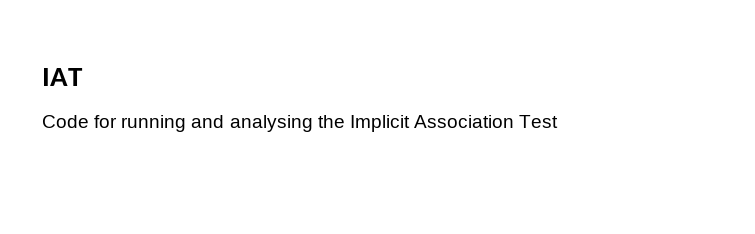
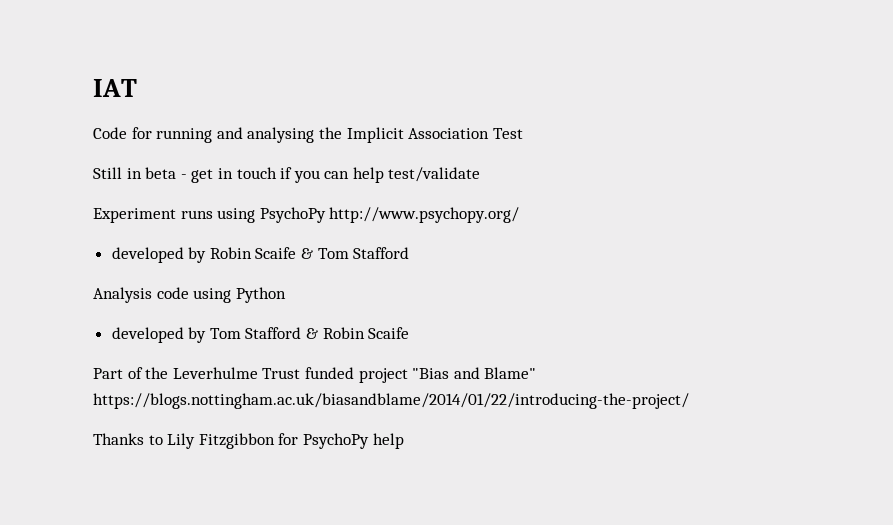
+ Still in beta - get in touch if you can help test/validate
+ Experiment runs using PsychoPy http://www.psychopy.org/
+ developed by Robin Scaife & Tom Stafford
+ Analysis code using Python
+ developed by Tom Stafford & Robin Scaife
+ Part of the Leverhulme Trust funded project "Bias and Blame" https://blogs.nottingham.ac.uk/biasandblame/2014/01/22/introducing-the-project/
+ Thanks to Lily Fitzgibbon for PsychoPy help

